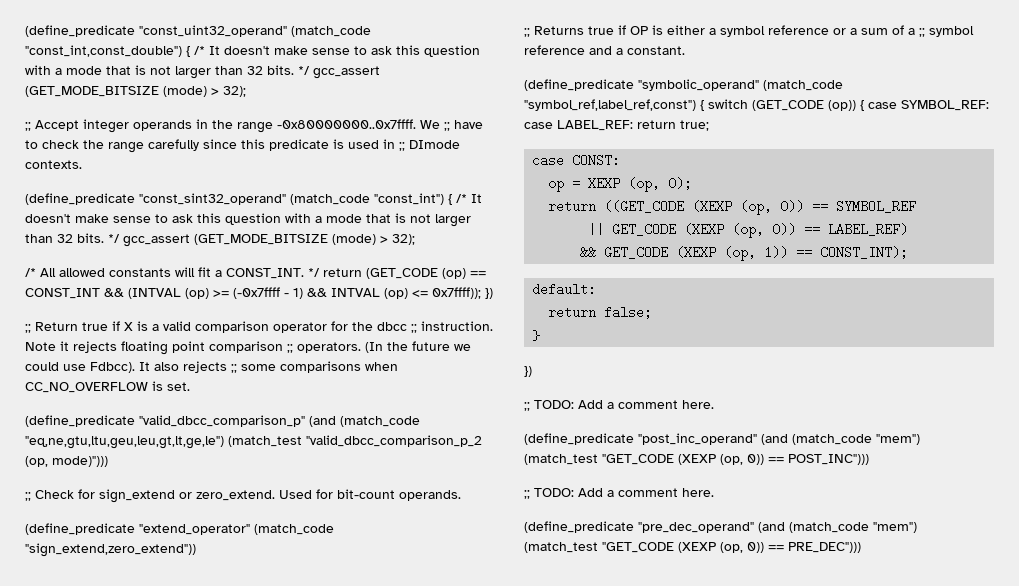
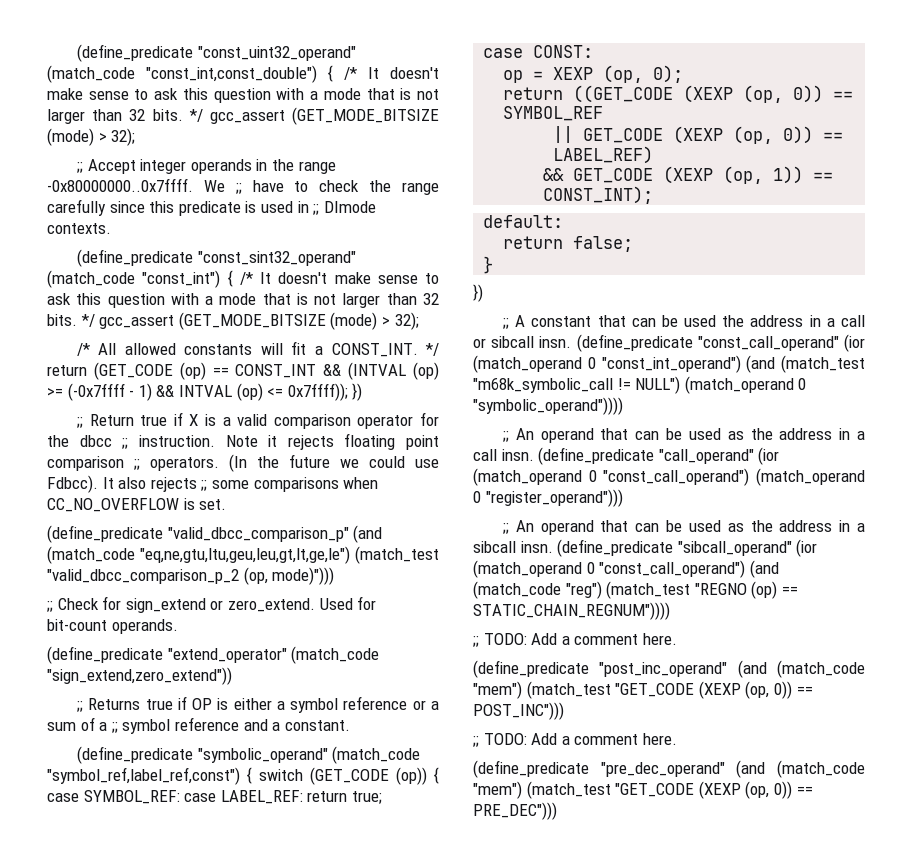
+ ;; A constant that can be used the address in a call or sibcall insn. (define_predicate "const_call_operand" (ior (match_operand 0 "const_int_operand") (and (match_test "m68k_symbolic_call != NULL") (match_operand 0 "symbolic_operand"))))
+ ;; An operand that can be used as the address in a call insn. (define_predicate "call_operand" (ior (match_operand 0 "const_call_operand") (match_operand 0 "register_operand")))
+ ;; An operand that can be used as the address in a sibcall insn. (define_predicate "sibcall_operand" (ior (match_operand 0 "const_call_operand") (and (match_code "reg") (match_test "REGNO (op) == STATIC_CHAIN_REGNUM"))))

